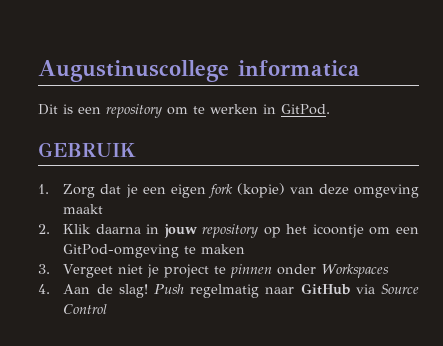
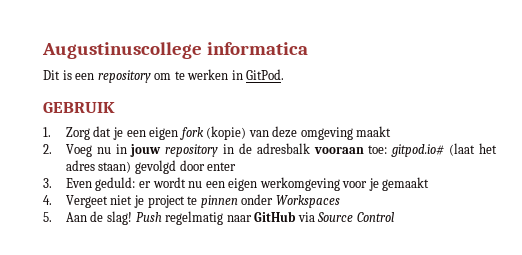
- 2. Klik daarna in jouw repository op het icoontje om een GitPod-omgeving te maken
- 3. Vergeet niet je project te pinnen onder Workspaces
+ 2. Voeg nu in jouw repository in de adresbalk vooraan toe: gitpod.io# (laat het adres staan) gevolgd door enter
+ 3. Even geduld: er wordt nu een eigen werkomgeving voor je gemaakt
+ 4. Vergeet niet je project te pinnen onder Workspaces
- 4. Aan de slag!
+ 5. Aan de slag!

